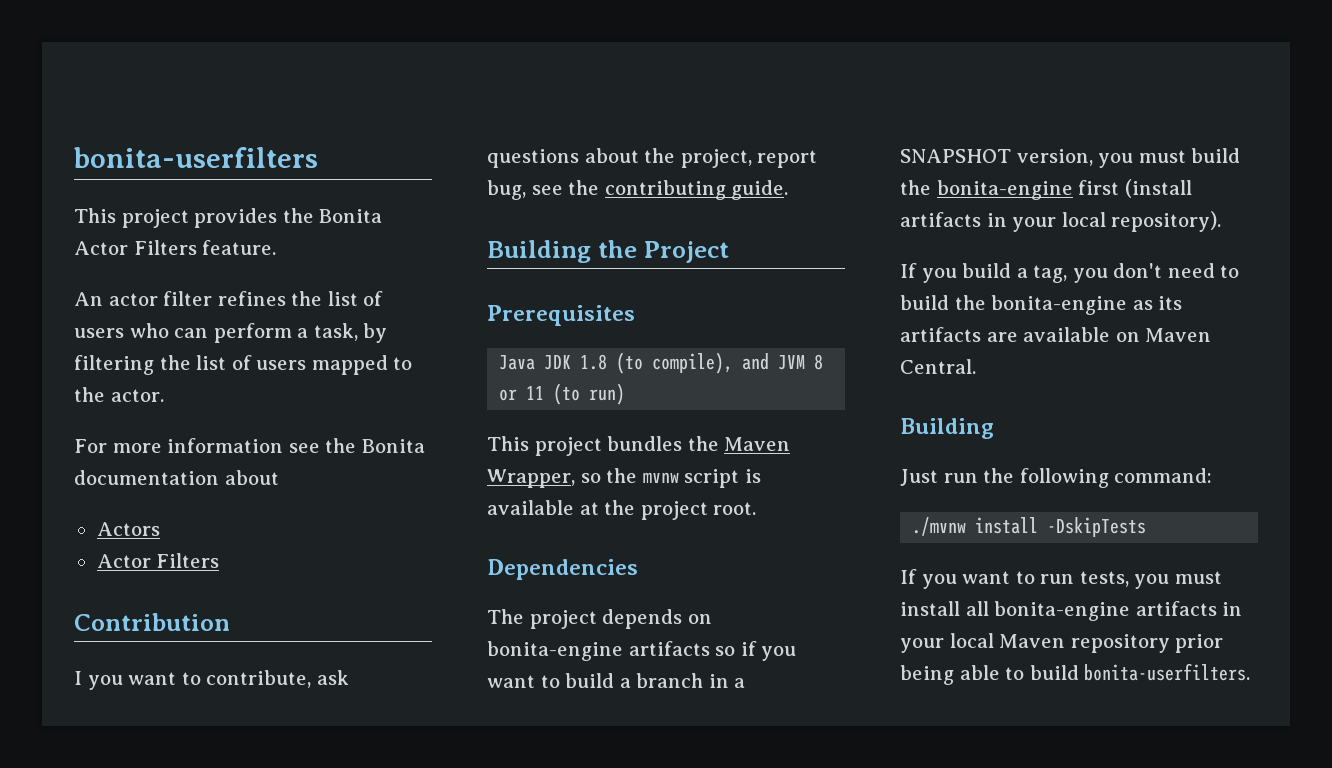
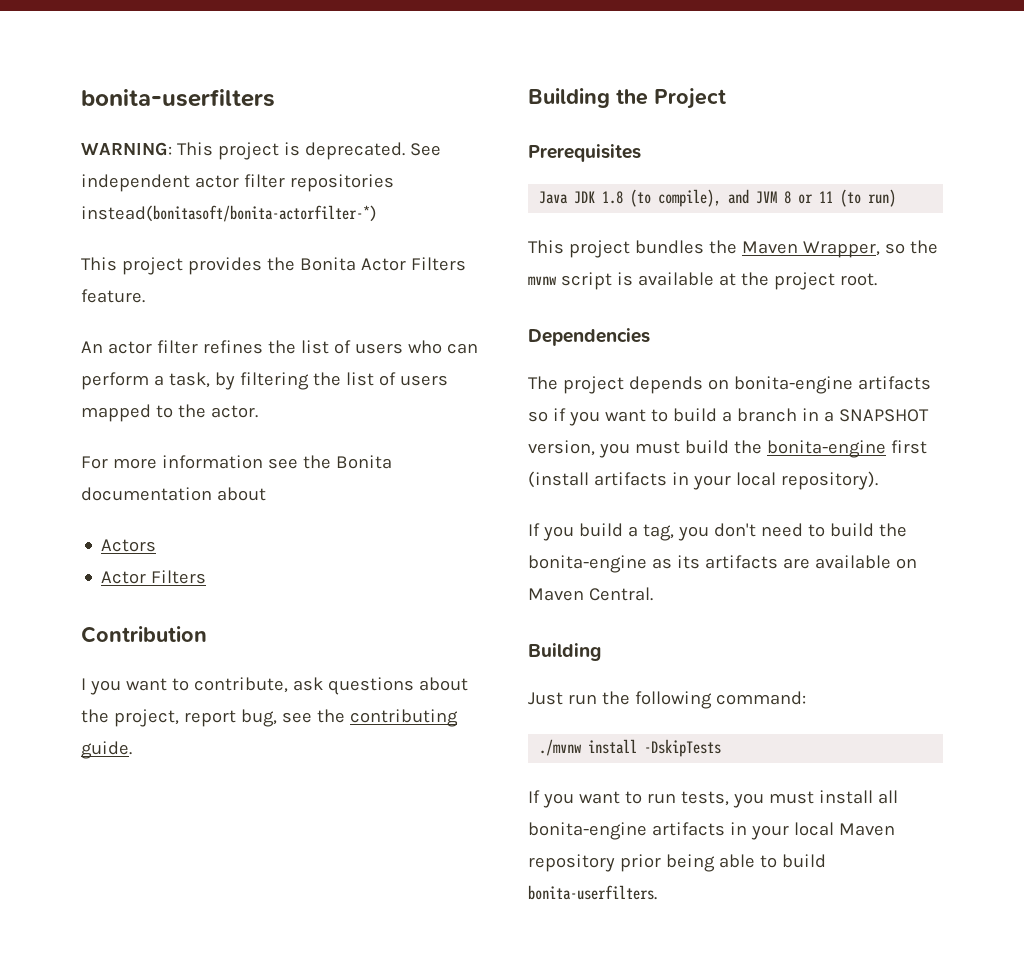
+ WARNING: This project is deprecated. See independent actor filter repositories instead(bonitasoft/bonita-actorfilter-*)

